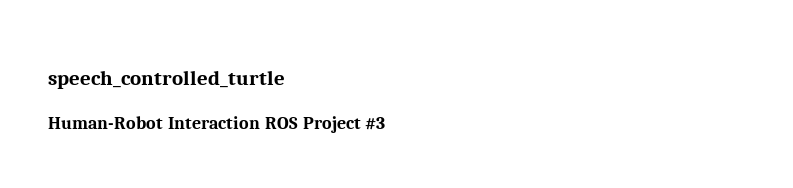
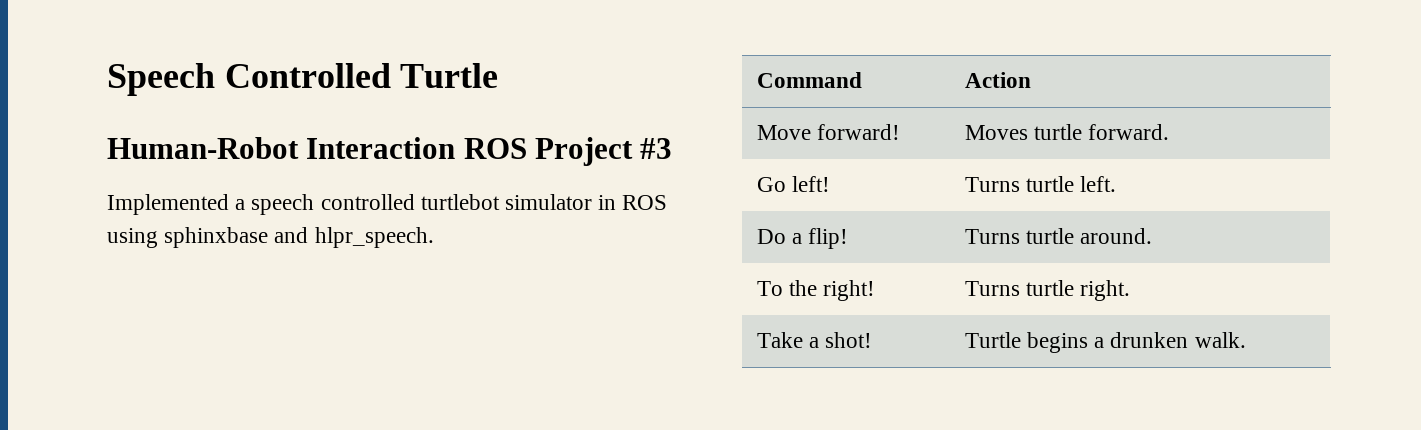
- speech_controlled_turtle
+ Speech Controlled Turtle
+ Implemented a speech controlled turtlebot simulator in ROS using sphinxbase and hlpr_speech.
+ Command | Action
+ Move forward! | Moves turtle forward.
+ Go left! | Turns turtle left.
+ Do a flip! | Turns turtle around.
+ To the right! | Turns turtle right.
+ Take a shot! | Turtle begins a drunken walk.

